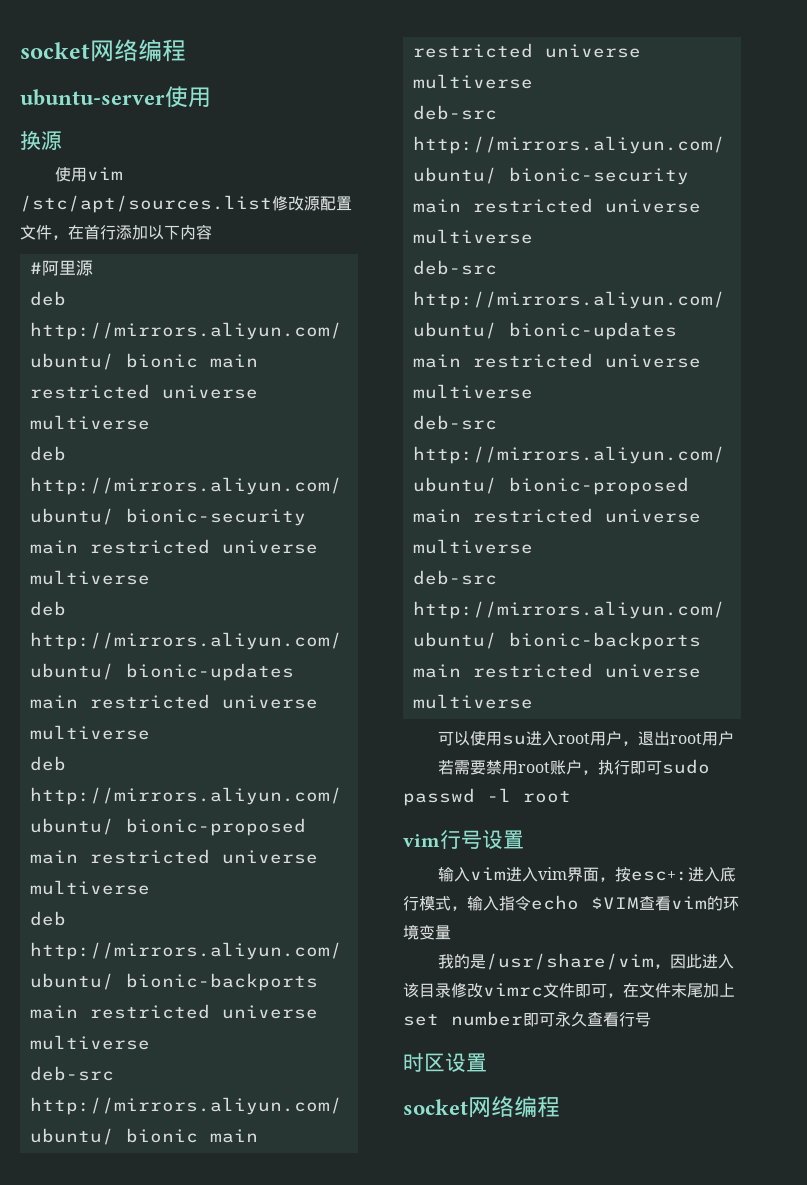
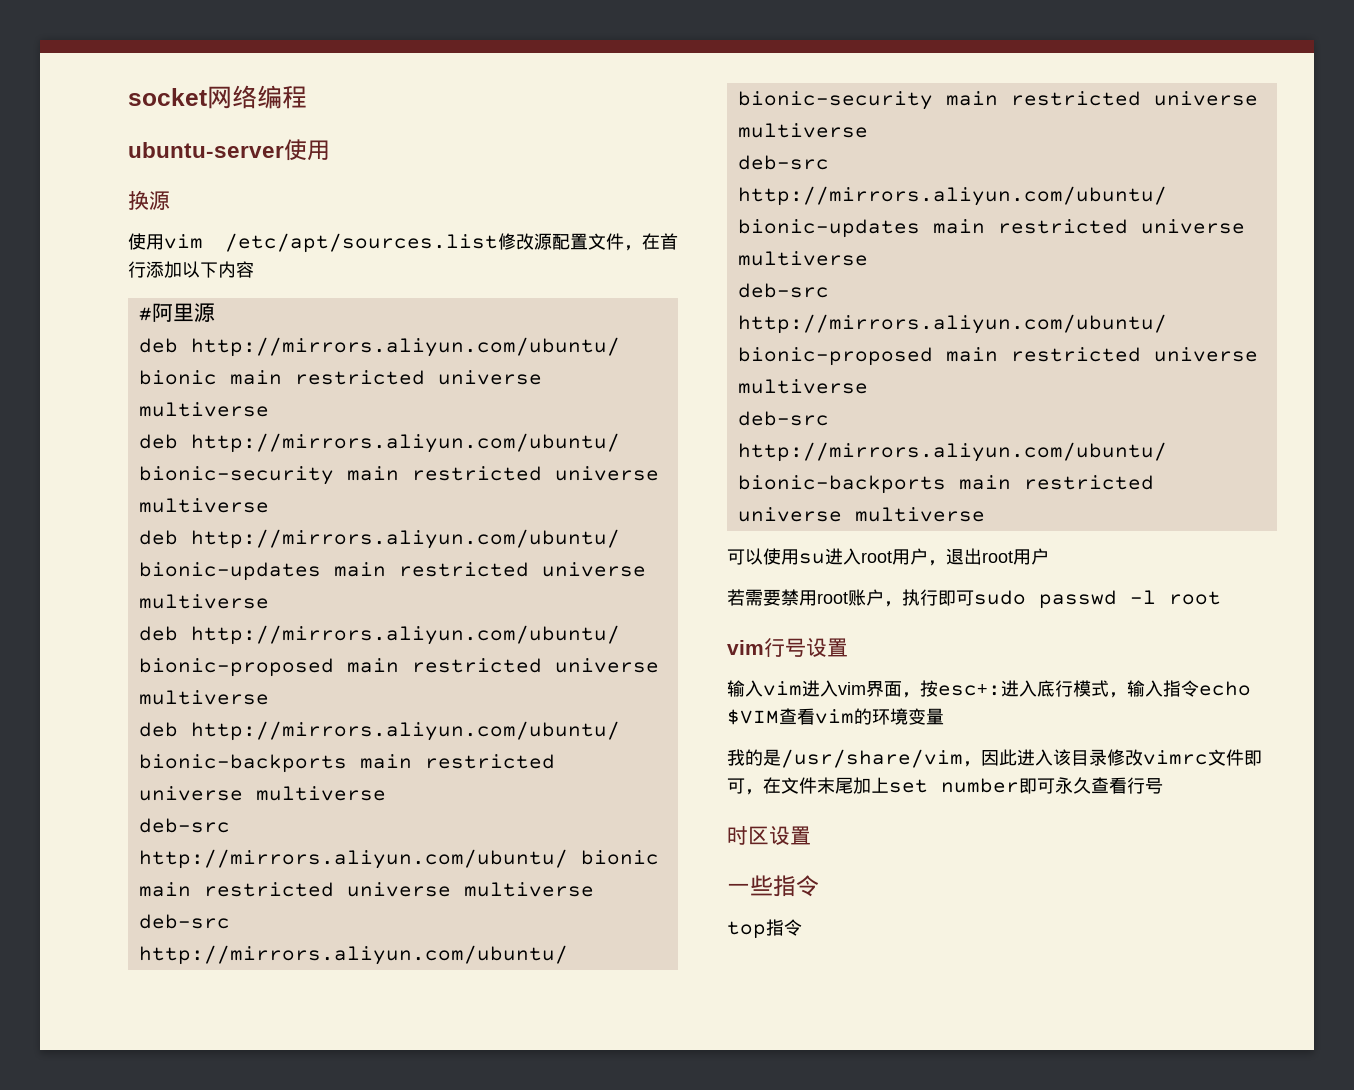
- 使用vim /stc/apt/sources.list修改源配置文件，在首行添加以下内容
+ 使用vim /etc/apt/sources.list修改源配置文件，在首行添加以下内容
  时区设置
- socket网络编程
+ 一些指令
+ top指令

